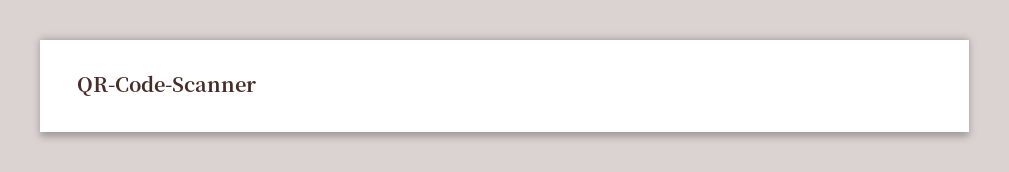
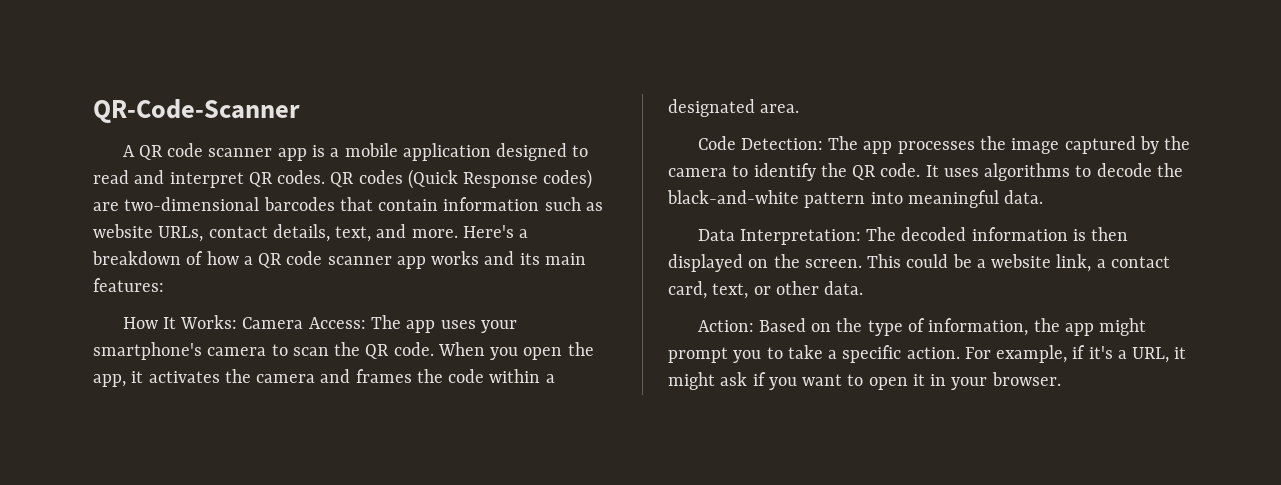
+ A QR code scanner app is a mobile application designed to read and interpret QR codes. QR codes (Quick Response codes) are two-dimensional barcodes that contain information such as website URLs, contact details, text, and more. Here's a breakdown of how a QR code scanner app works and its main features:
+ How It Works: Camera Access: The app uses your smartphone's camera to scan the QR code. When you open the app, it activates the camera and frames the code within a designated area.
+ Code Detection: The app processes the image captured by the camera to identify the QR code. It uses algorithms to decode the black-and-white pattern into meaningful data.
+ Data Interpretation: The decoded information is then displayed on the screen. This could be a website link, a contact card, text, or other data.
+ Action: Based on the type of information, the app might prompt you to take a specific action. For example, if it's a URL, it might ask if you want to open it in your browser.

